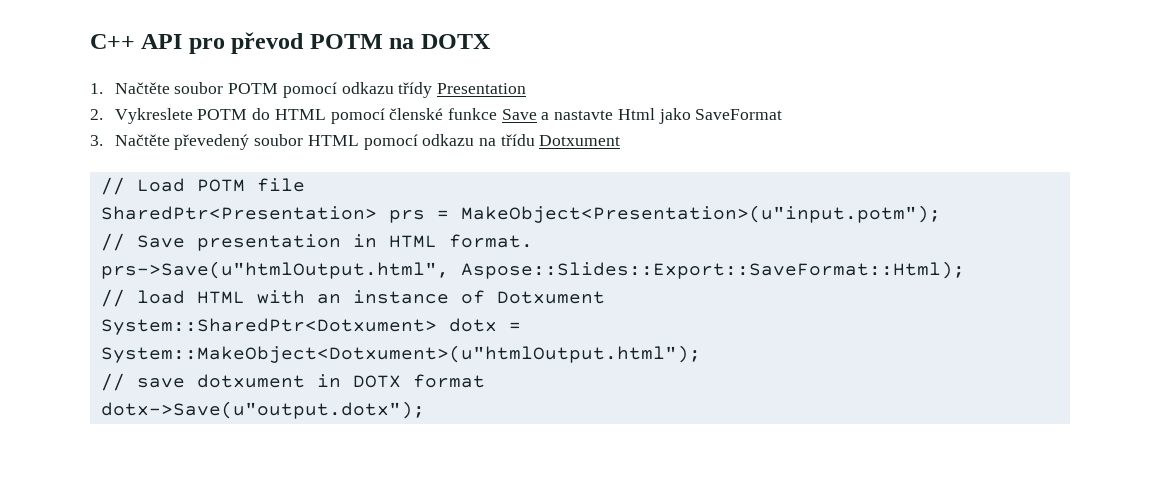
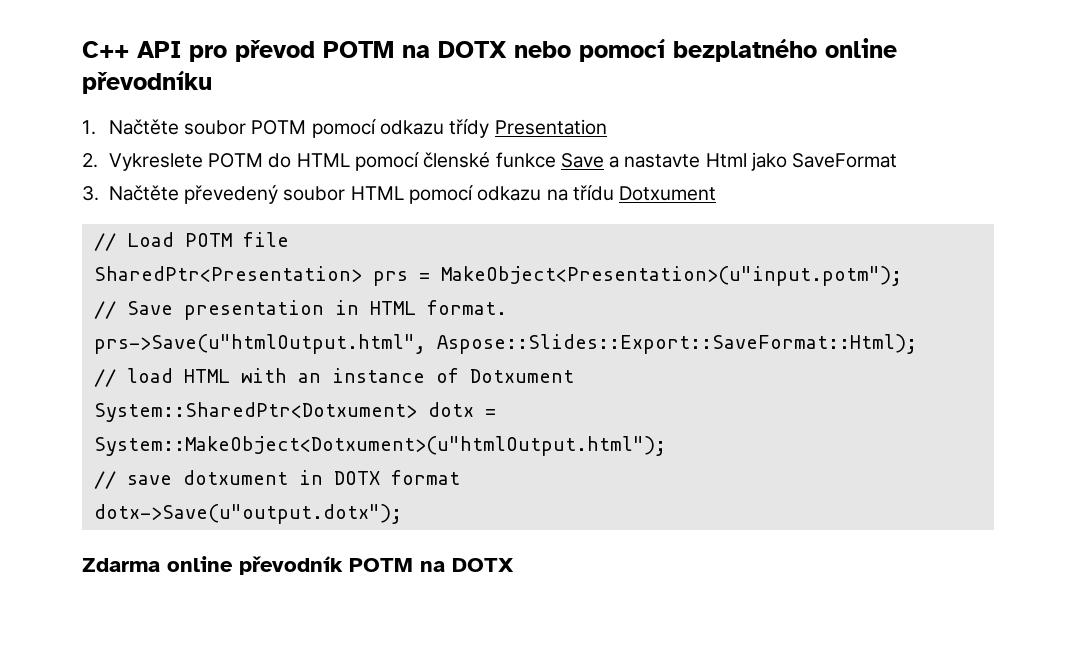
- C++ API pro převod POTM na DOTX
+ C++ API pro převod POTM na DOTX nebo pomocí bezplatného online převodníku
+ Zdarma online převodník POTM na DOTX

